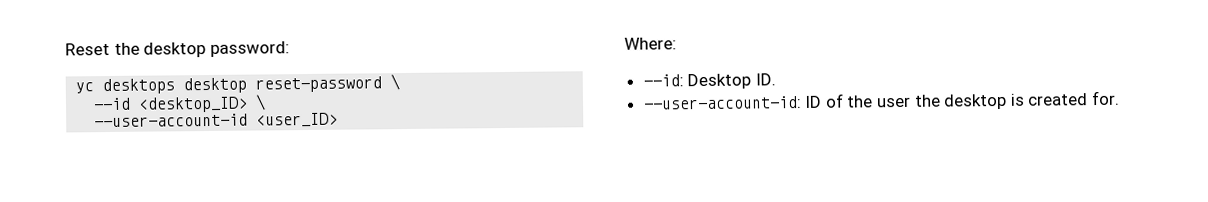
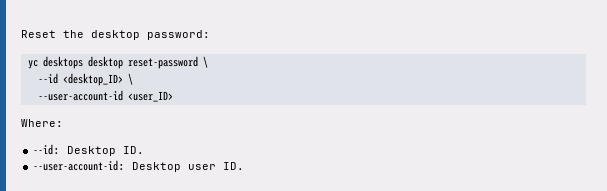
- --user-account-id: ID of the user the desktop is created for.
+ --user-account-id: Desktop user ID.

